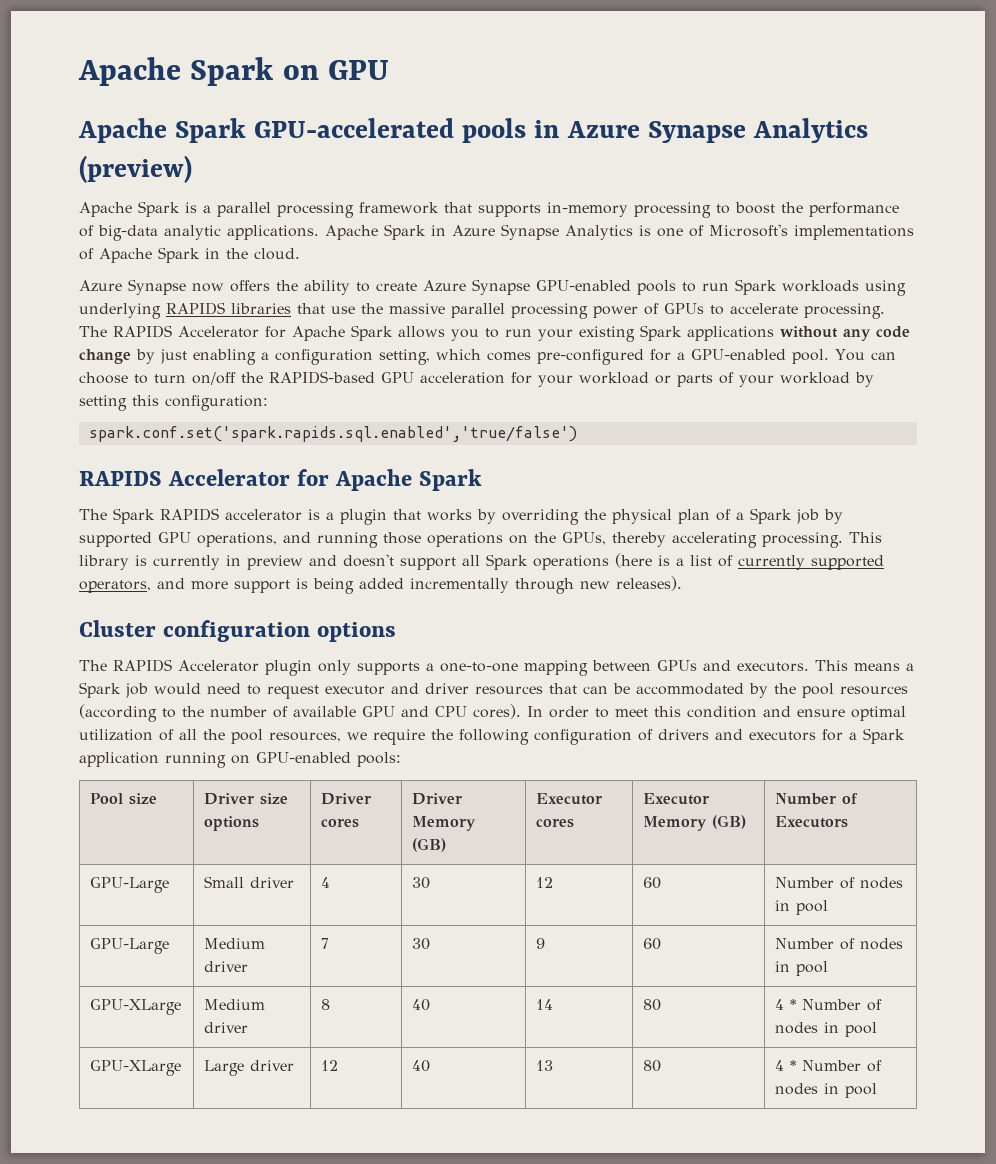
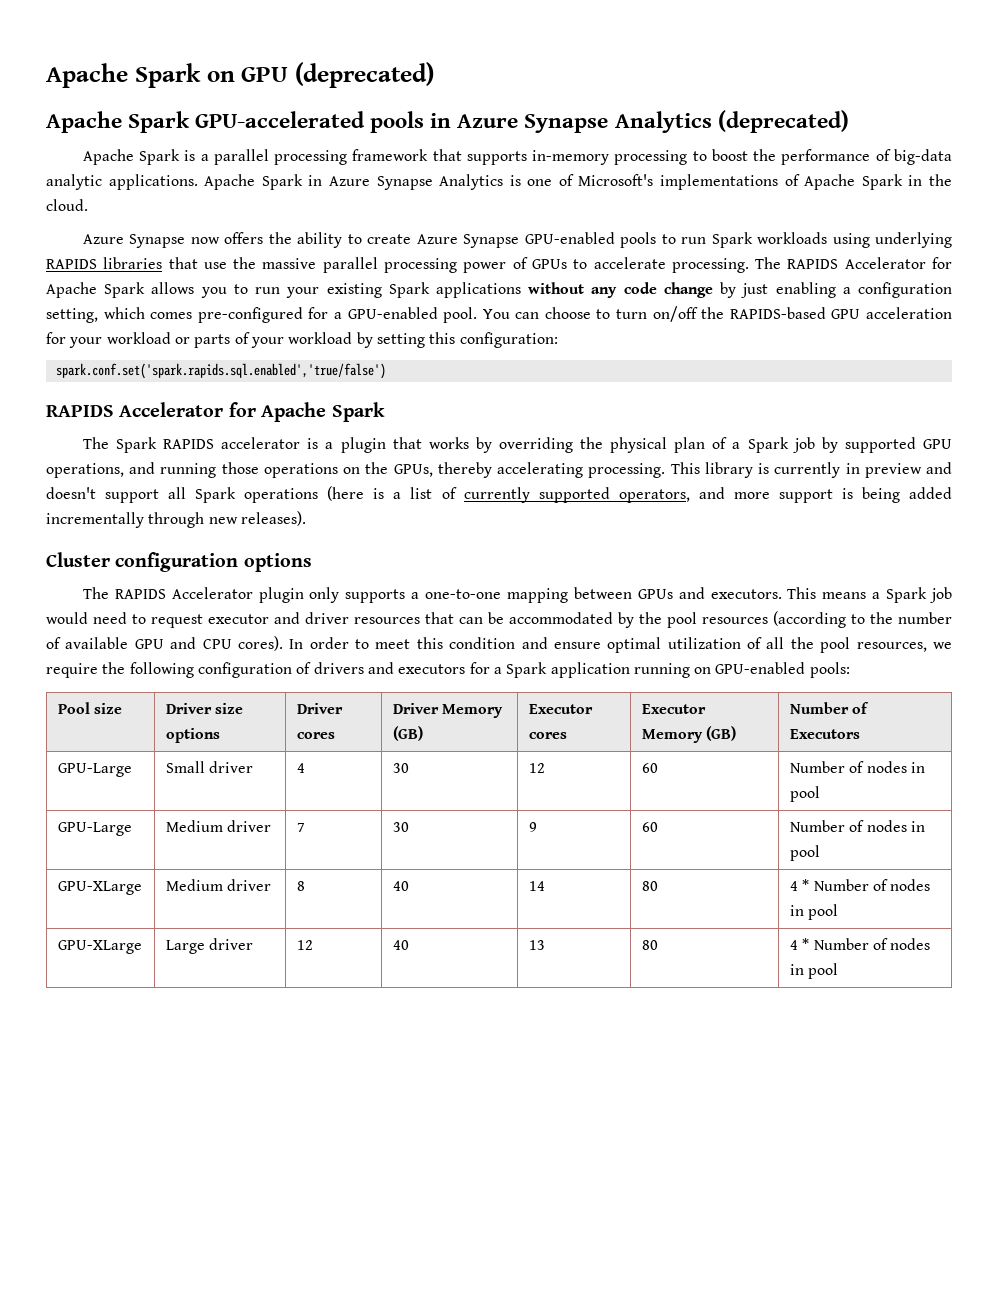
- Apache Spark on GPU
+ Apache Spark on GPU (deprecated)
- Apache Spark GPU-accelerated pools in Azure Synapse Analytics (preview)
+ Apache Spark GPU-accelerated pools in Azure Synapse Analytics (deprecated)

